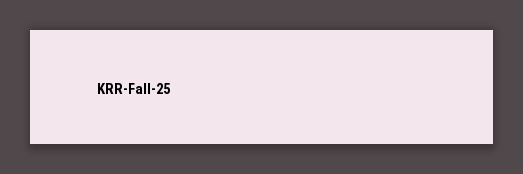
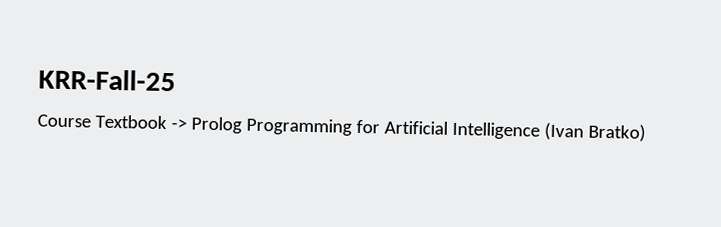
+ Course Textbook -> Prolog Programming for Artificial Intelligence (Ivan Bratko)

